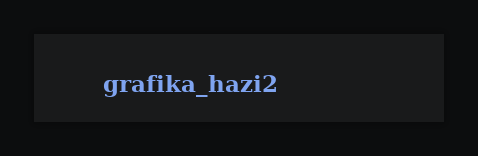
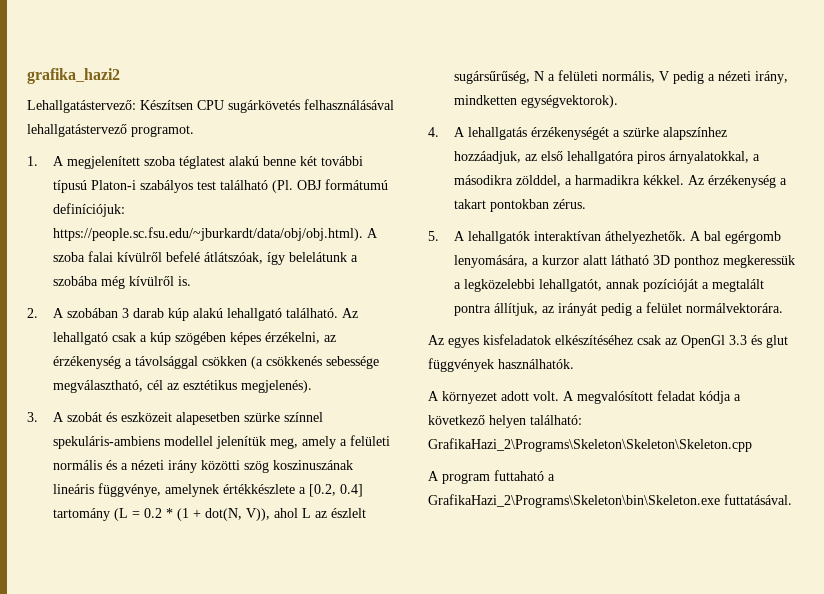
+ Lehallgatástervező: Készítsen CPU sugárkövetés felhasználásával lehallgatástervező programot.
+ 1. A megjelenített szoba téglatest alakú benne két további típusú Platon-i szabályos test található (Pl. OBJ formátumú definíciójuk: https://people.sc.fsu.edu/~jburkardt/data/obj/obj.html). A szoba falai kívülről befelé átlátszóak, így belelátunk a szobába még kívülről is.
+ 2. A szobában 3 darab kúp alakú lehallgató található. Az lehallgató csak a kúp szögében képes érzékelni, az érzékenység a távolsággal csökken (a csökkenés sebessége megválasztható, cél az esztétikus megjelenés).
+ 3. A szobát és eszközeit alapesetben szürke színnel spekuláris-ambiens modellel jelenítük meg, amely a felületi normális és a nézeti irány közötti szög koszinuszának lineáris függvénye, amelynek értékkészlete a [0.2, 0.4] tartomány (L = 0.2 * (1 + dot(N, V)), ahol L az észlelt sugársűrűség, N a felületi normális, V pedig a nézeti irány, mindketten egységvektorok).
+ 4. A lehallgatás érzékenységét a szürke alapszínhez hozzáadjuk, az első lehallgatóra piros árnyalatokkal, a másodikra zölddel, a harmadikra kékkel. Az érzékenység a takart pontokban zérus.
+ 5. A lehallgatók interaktívan áthelyezhetők. A bal egérgomb lenyomására, a kurzor alatt látható 3D ponthoz megkeressük a legközelebbi lehallgatót, annak pozícióját a megtalált pontra állítjuk, az irányát pedig a felület normálvektorára.
+ Az egyes kisfeladatok elkészítéséhez csak az OpenGl 3.3 és glut függvények használhatók.
+ A környezet adott volt. A megvalósított feladat kódja a következő helyen található: GrafikaHazi_2\Programs\Skeleton\Skeleton\Skeleton.cpp
+ A program futtaható a GrafikaHazi_2\Programs\Skeleton\bin\Skeleton.exe futtatásával.

